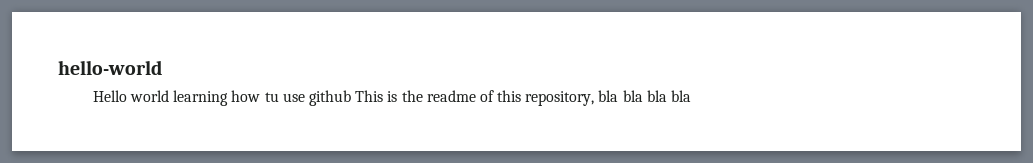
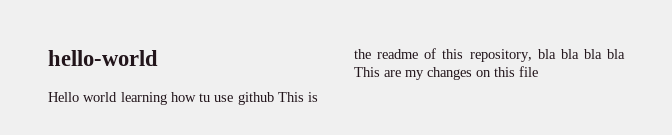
- Hello world learning how tu use github This is the readme of this repository, bla bla bla bla
+ Hello world learning how tu use github This is the readme of this repository, bla bla bla bla This are my changes on this file

